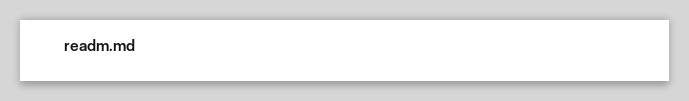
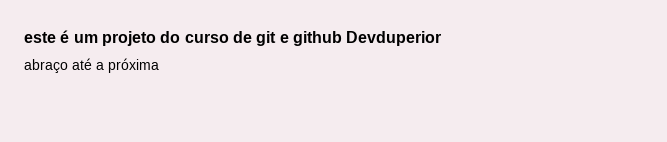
- readm.md
+ este é um projeto do curso de git e github Devduperior
+ abraço até a próxima

